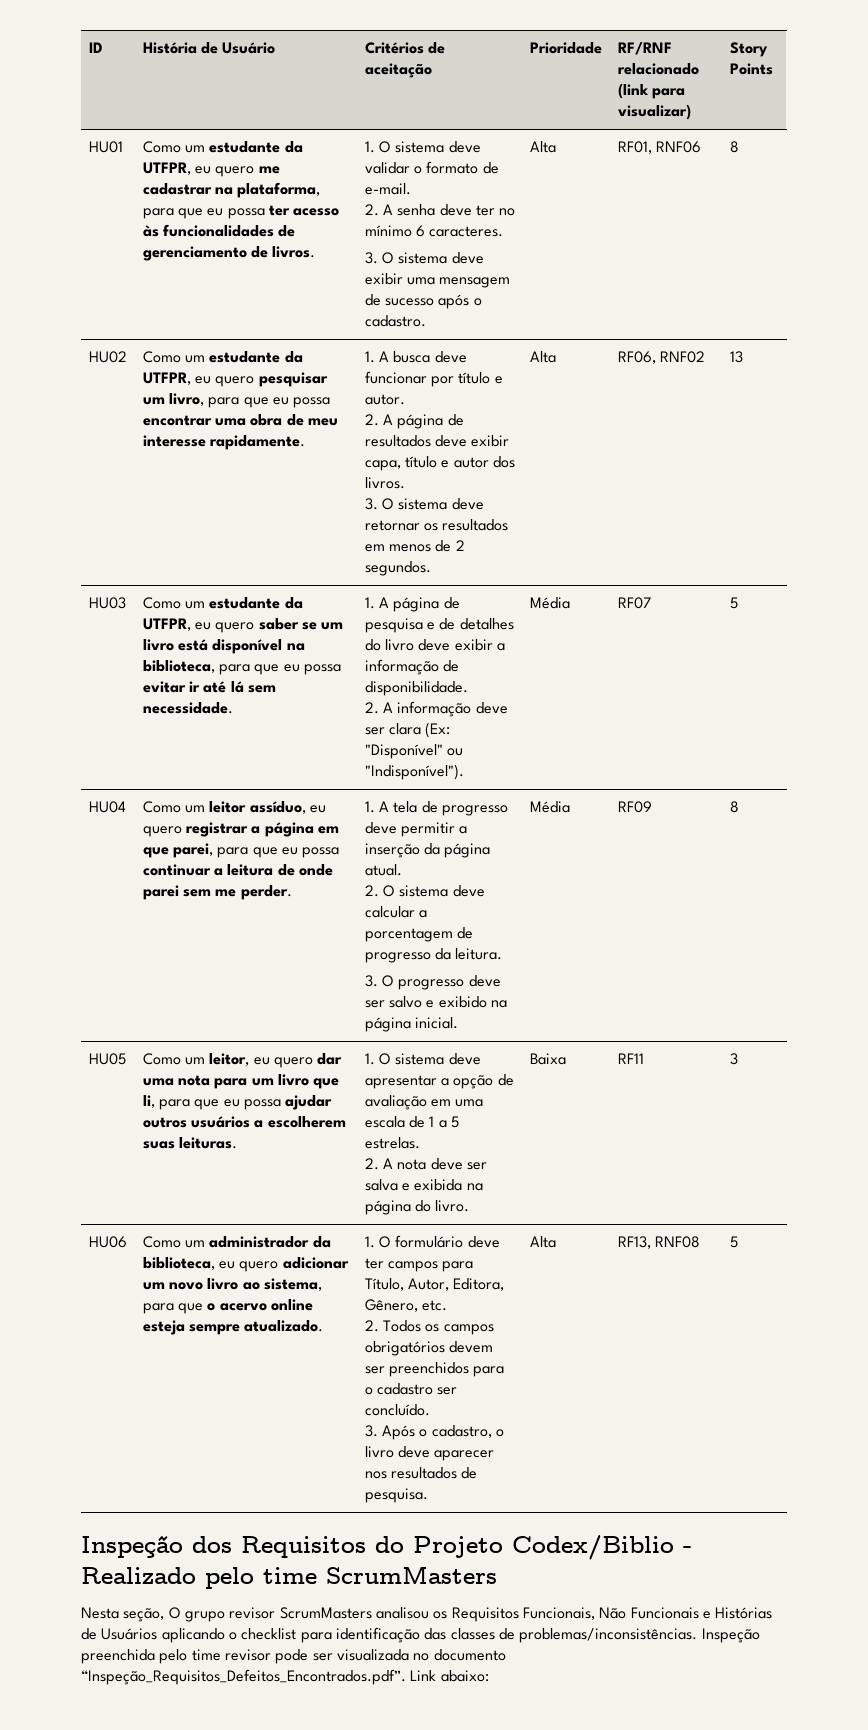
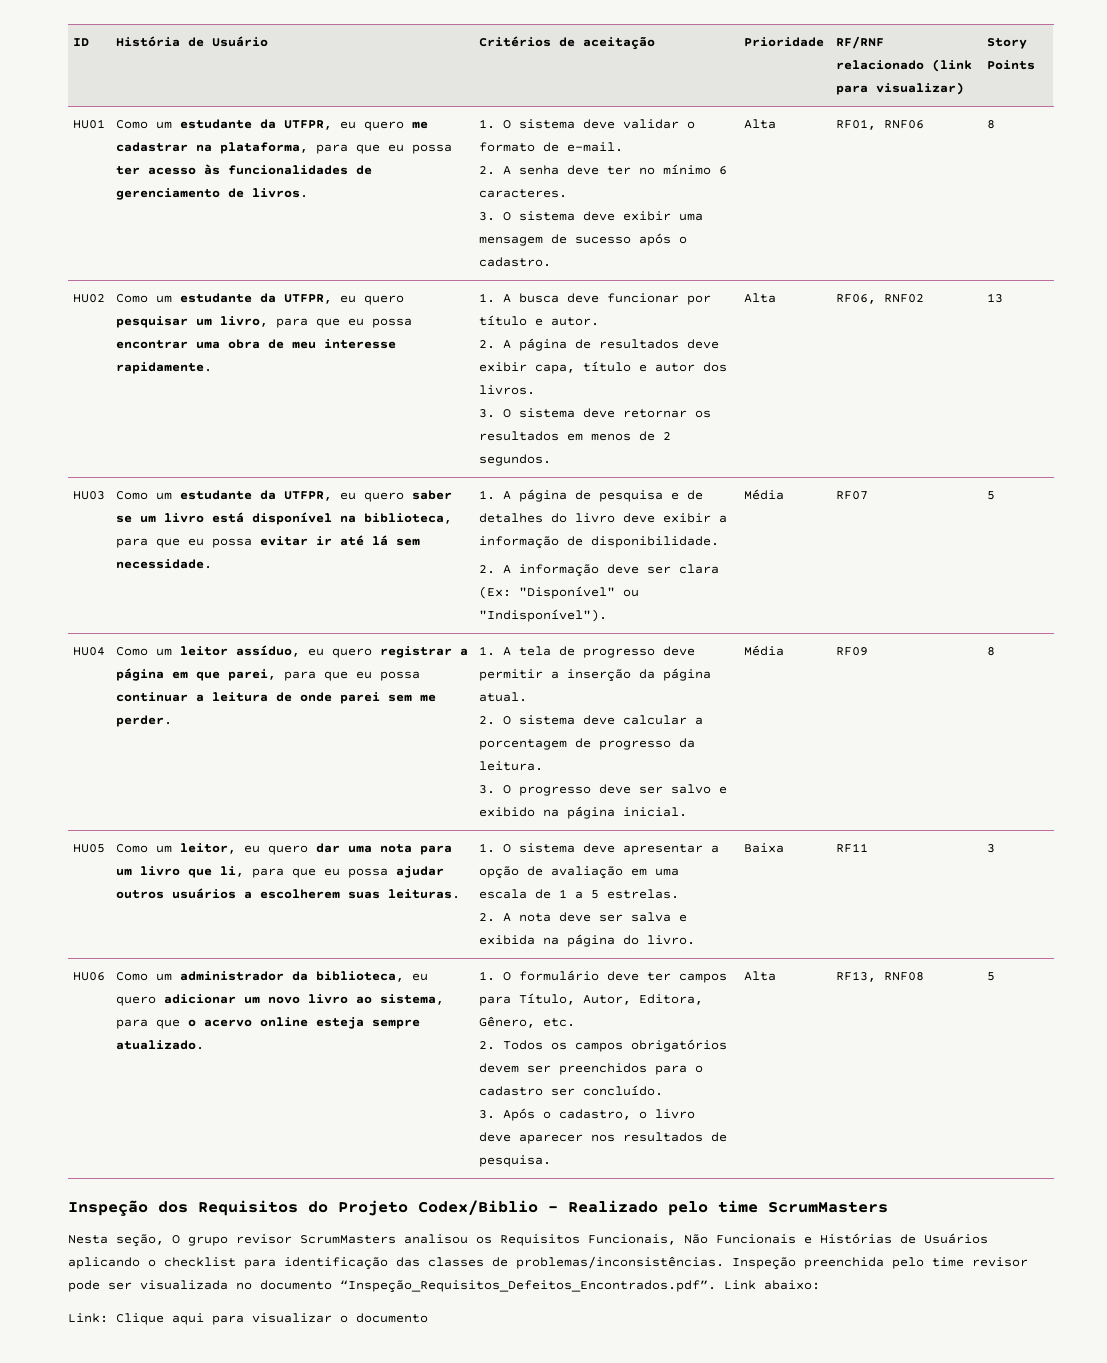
+ Link: Clique aqui para visualizar o documento

